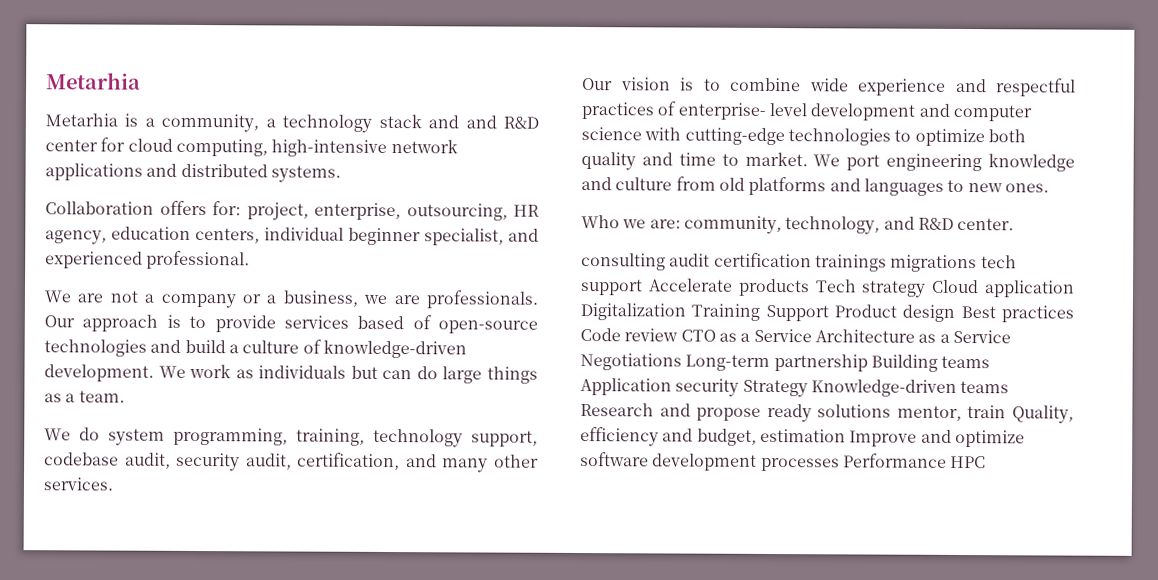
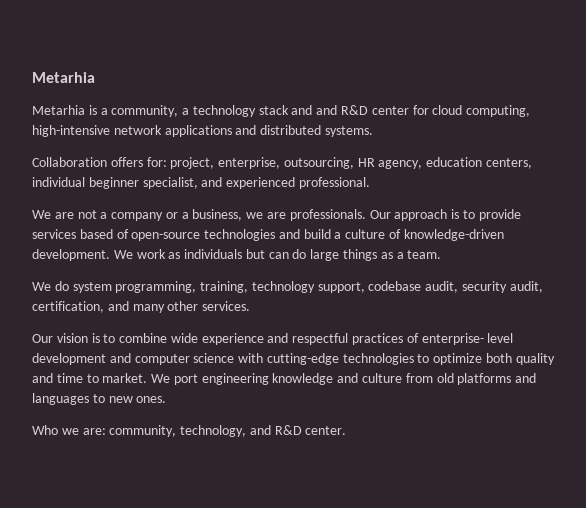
- consulting audit certification trainings migrations tech support Accelerate products Tech strategy Cloud application Digitalization Training Support Product design Best practices Code review CTO as a Service Architecture as a Service Negotiations Long-term partnership Building teams Application security Strategy Knowledge-driven teams Research and propose ready solutions mentor, train Quality, efficiency and budget, estimation Improve and optimize software development processes Performance HPC

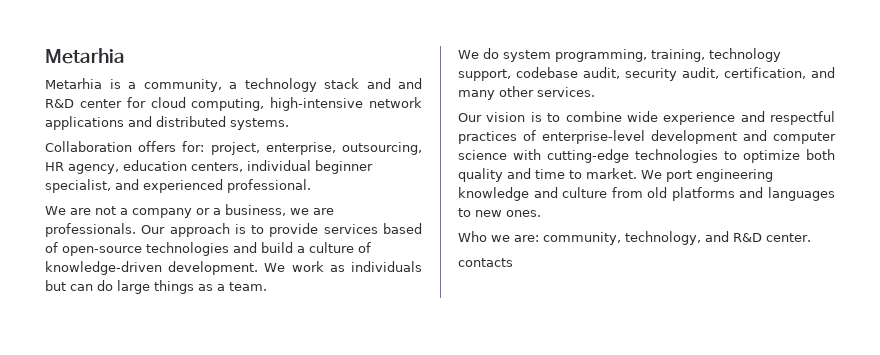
- Our vision is to combine wide experience and respectful practices of enterprise- level development and computer science with cutting-edge technologies to optimize both quality and time to market.
+ Our vision is to combine wide experience and respectful practices of enterprise-level development and computer science with cutting-edge technologies to optimize both quality and time to market.
+ contacts

